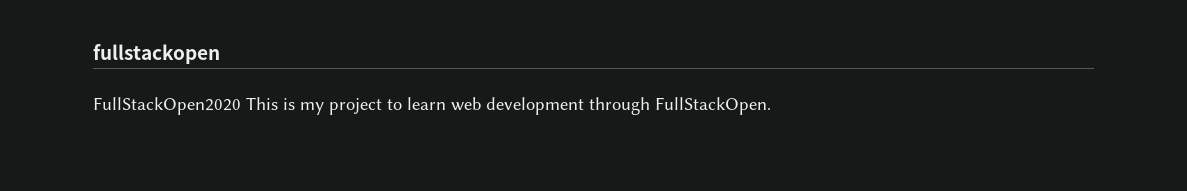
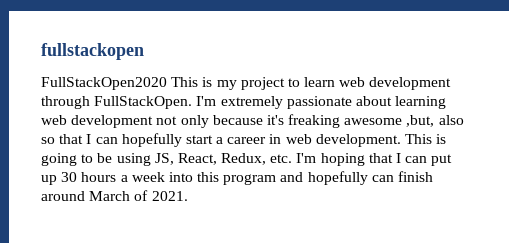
+ I'm extremely passionate about learning web development not only because it's freaking awesome ,but, also so that I can hopefully start a career in web development. This is going to be using JS, React, Redux, etc. I'm hoping that I can put up 30 hours a week into this program and hopefully can finish around March of 2021.

